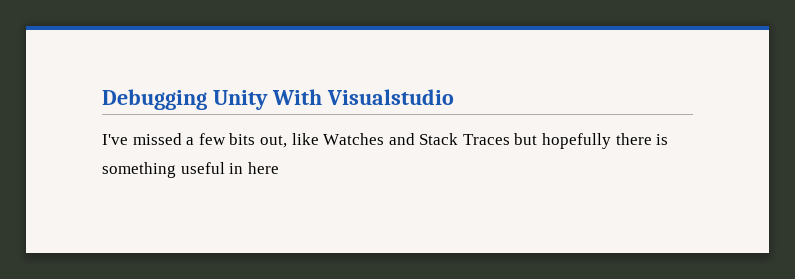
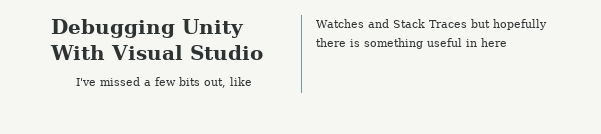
- Debugging Unity With Visualstudio
+ Debugging Unity With Visual Studio

